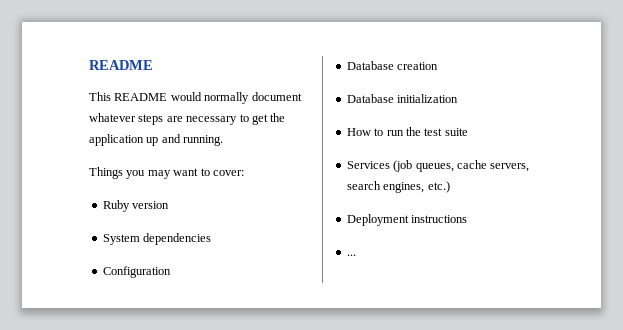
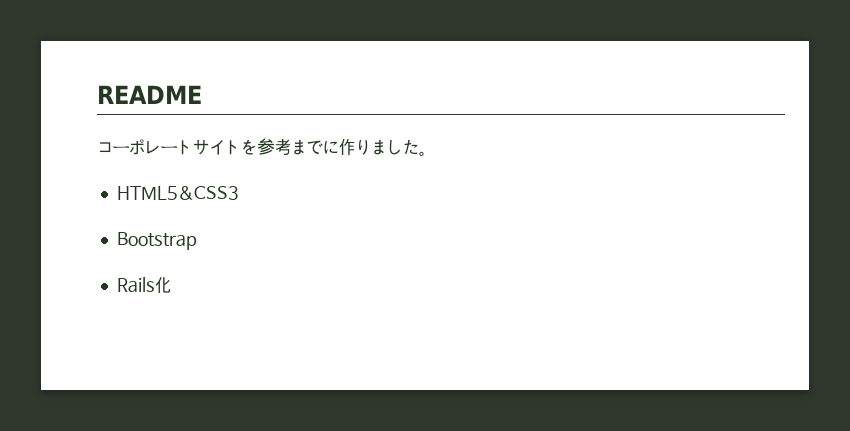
- This README would normally document whatever steps are necessary to get the application up and running.
- Things you may want to cover:
- Ruby version
- System dependencies
- Configuration
- Database creation
- Database initialization
- How to run the test suite
- Services (job queues, cache servers, search engines, etc.)
- Deployment instructions
- ...
+ コーポレートサイトを参考までに作りました。
+ HTML5&CSS3
+ Bootstrap
+ Rails化

